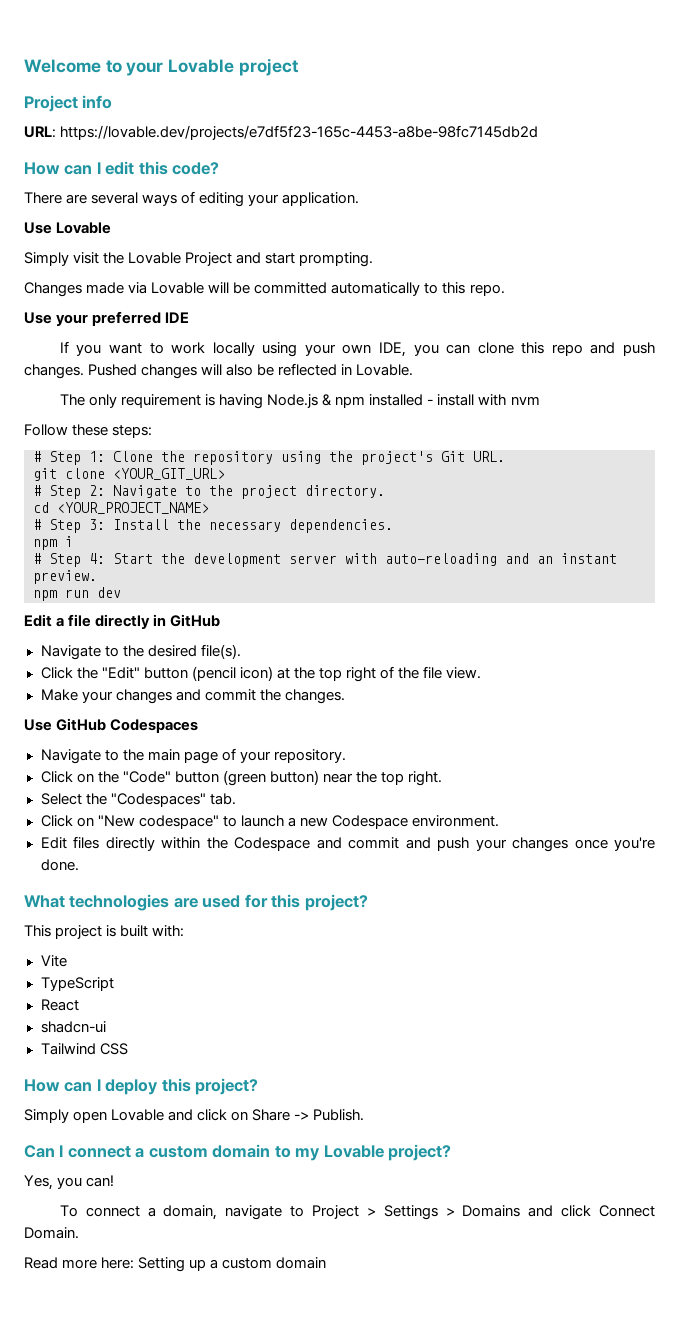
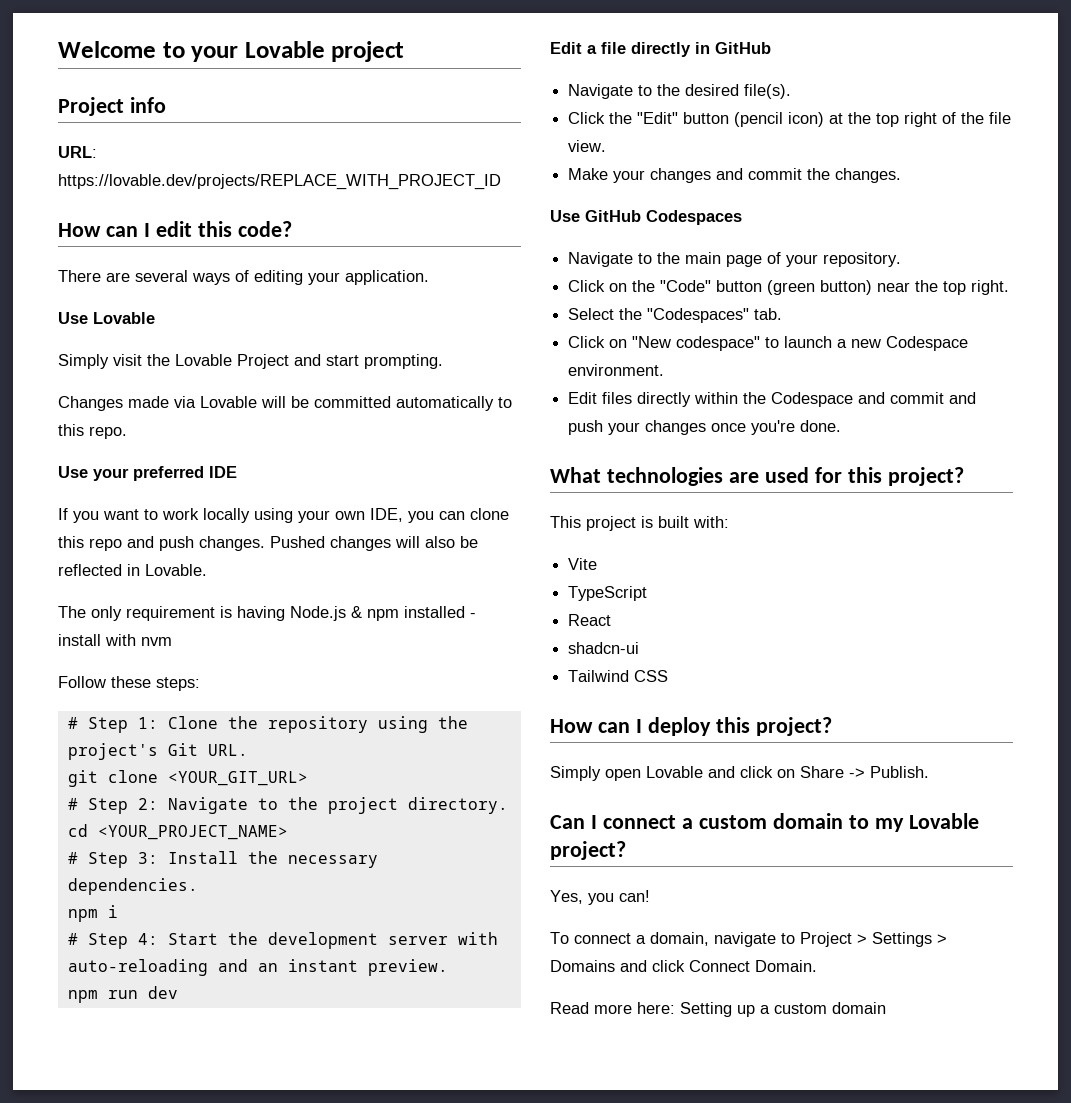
- URL: https://lovable.dev/projects/e7df5f23-165c-4453-a8be-98fc7145db2d
+ URL: https://lovable.dev/projects/REPLACE_WITH_PROJECT_ID

